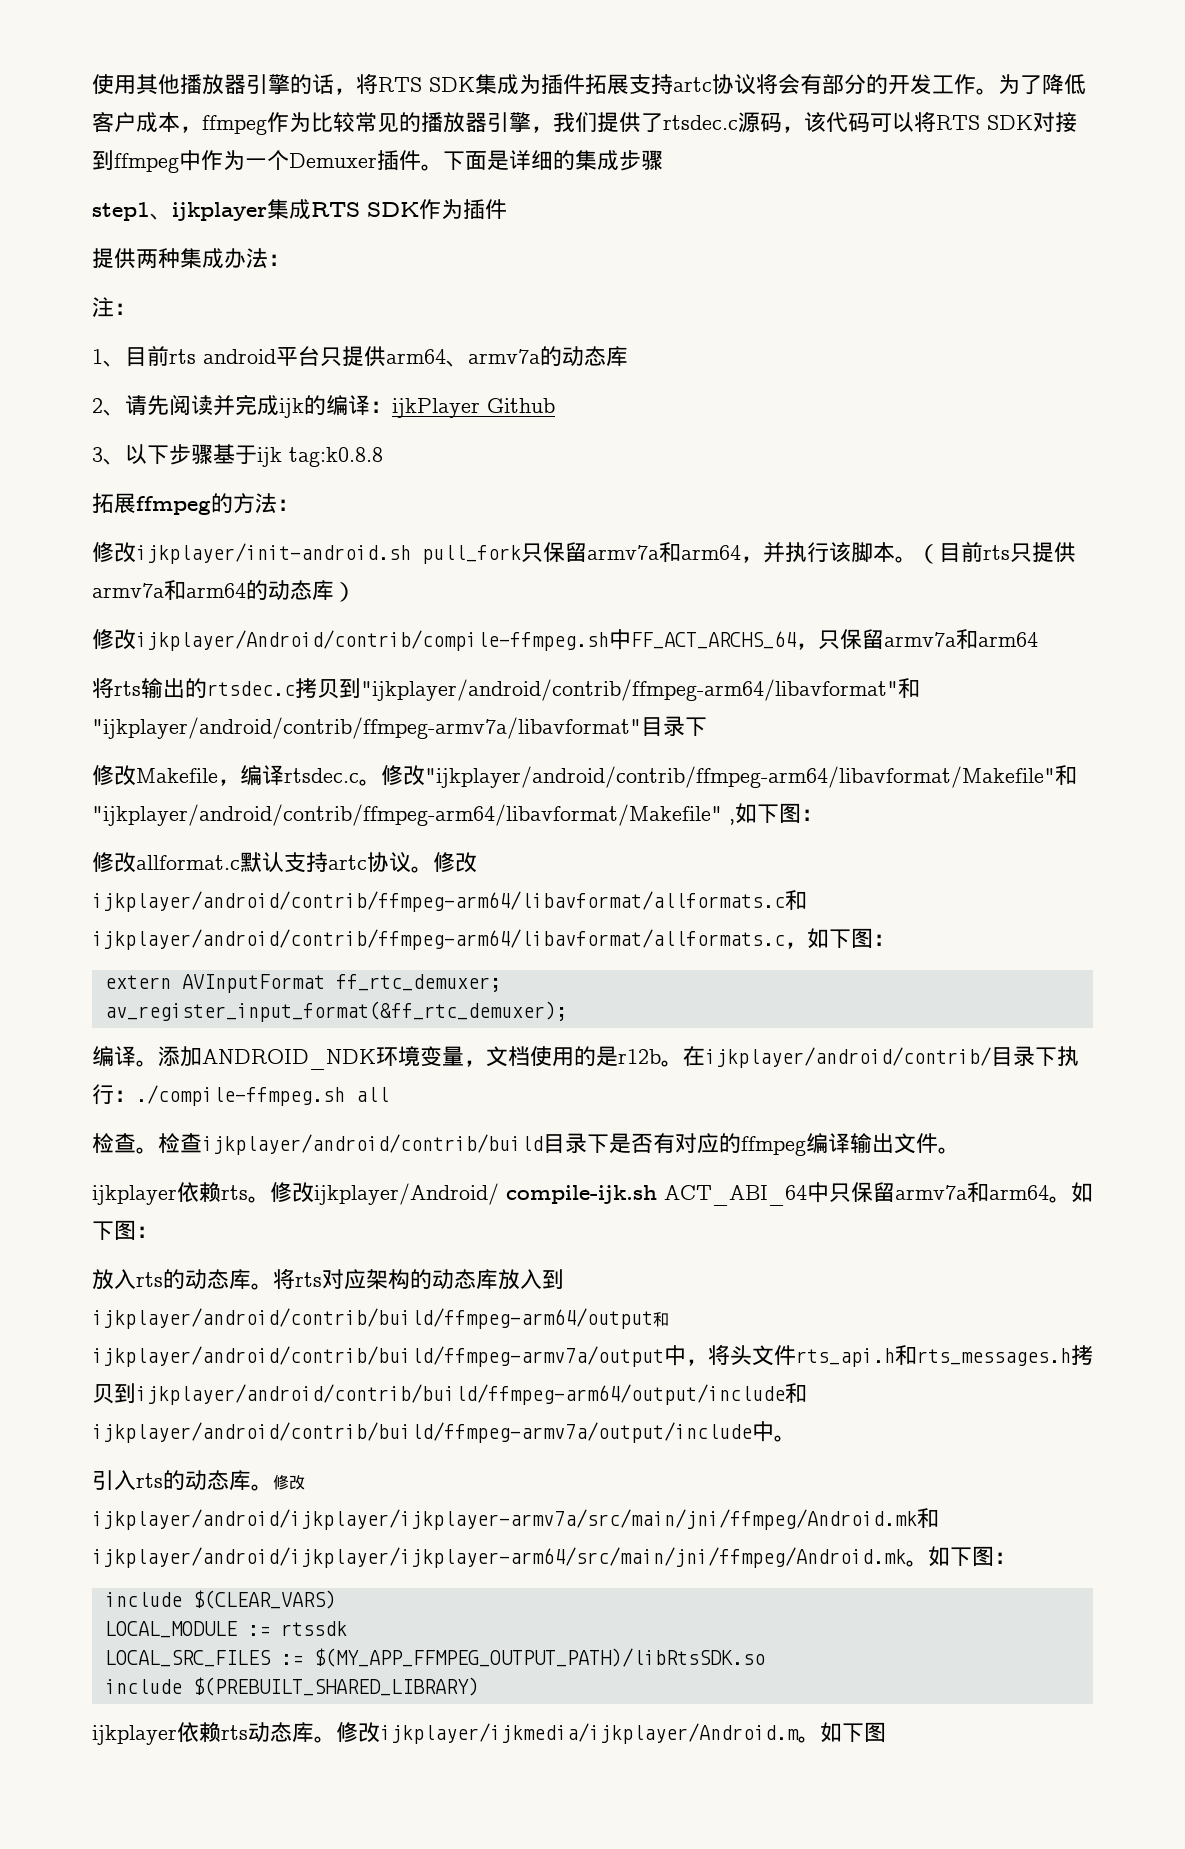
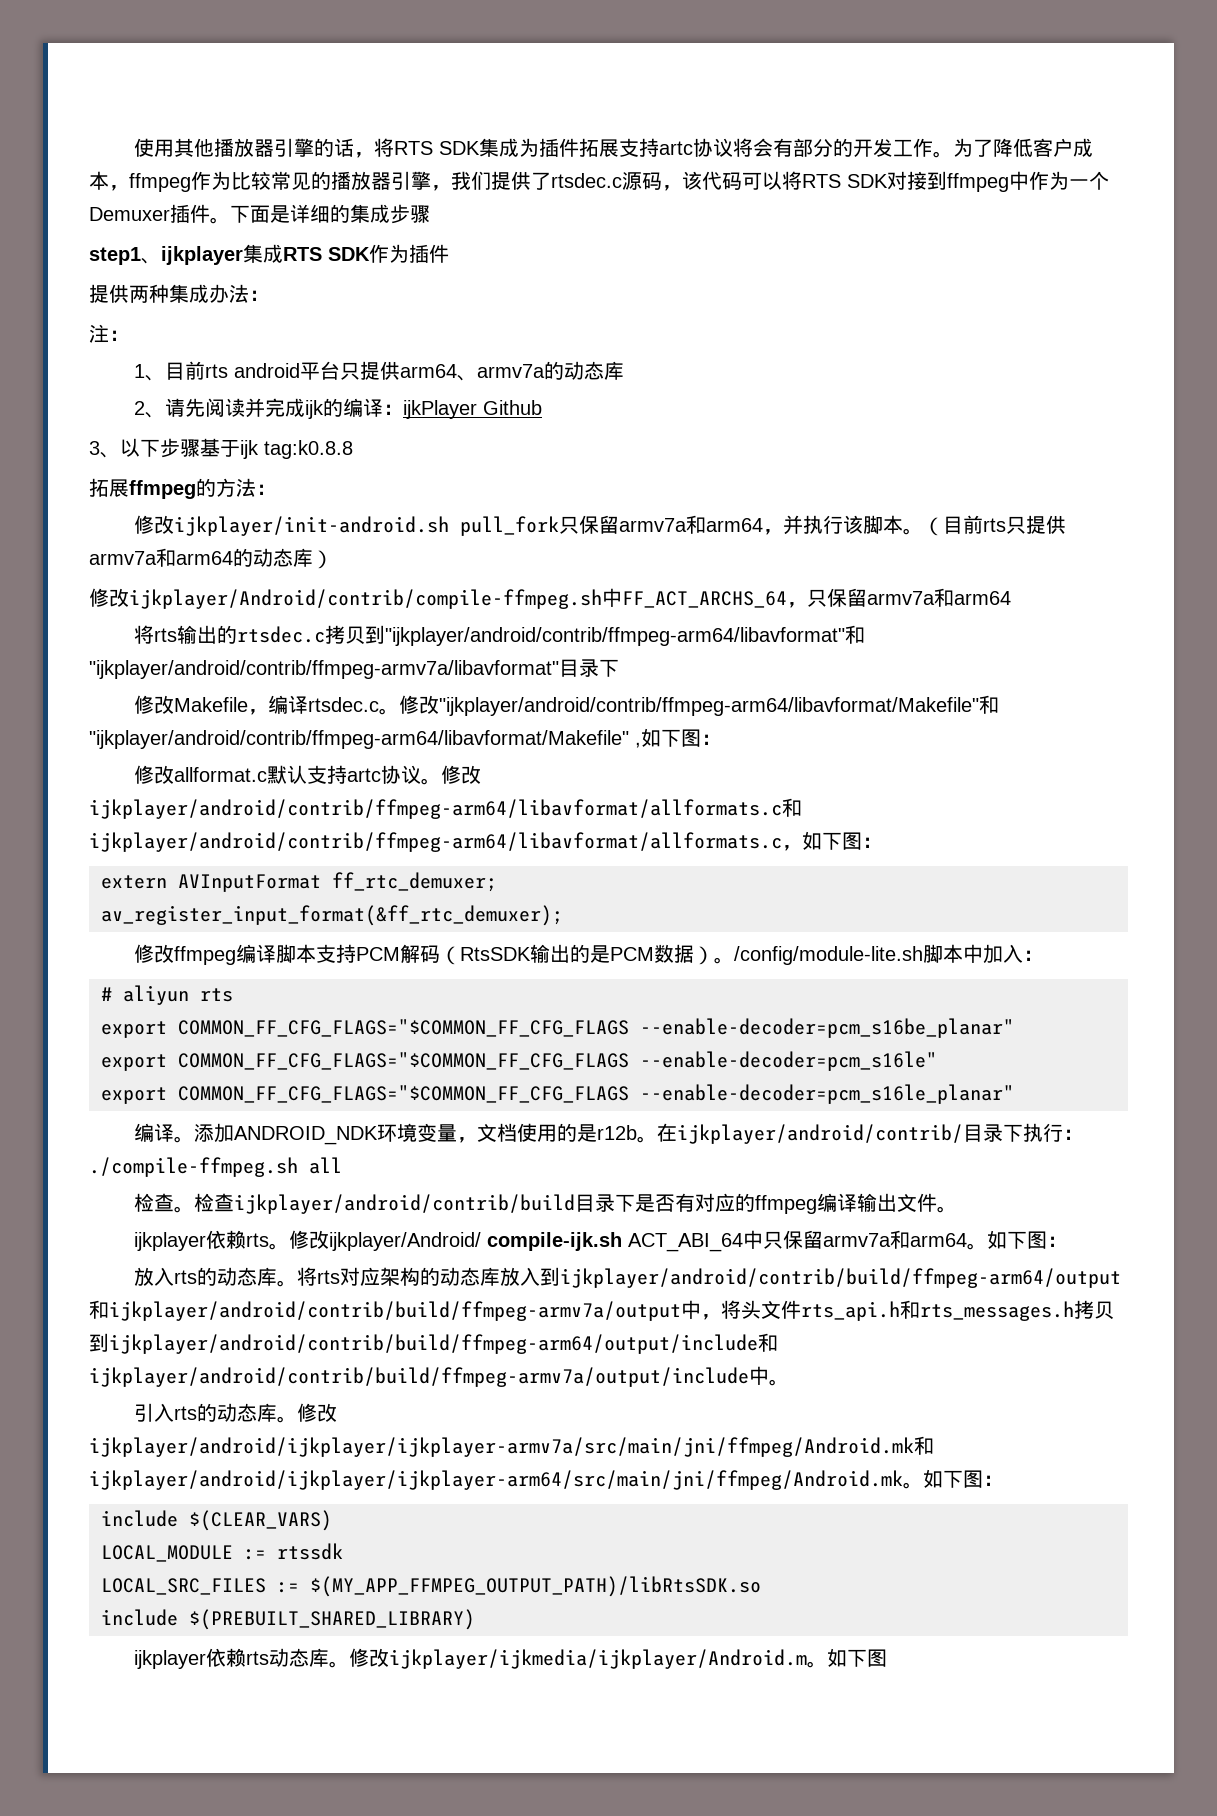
+ 修改ffmpeg编译脚本支持PCM解码（RtsSDK输出的是PCM数据）。/config/module-lite.sh脚本中加入：
+ # aliyun rts
+ export COMMON_FF_CFG_FLAGS="$COMMON_FF_CFG_FLAGS --enable-decoder=pcm_s16be_planar"
+ export COMMON_FF_CFG_FLAGS="$COMMON_FF_CFG_FLAGS --enable-decoder=pcm_s16le"
+ export COMMON_FF_CFG_FLAGS="$COMMON_FF_CFG_FLAGS --enable-decoder=pcm_s16le_planar"

